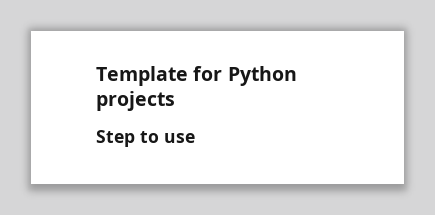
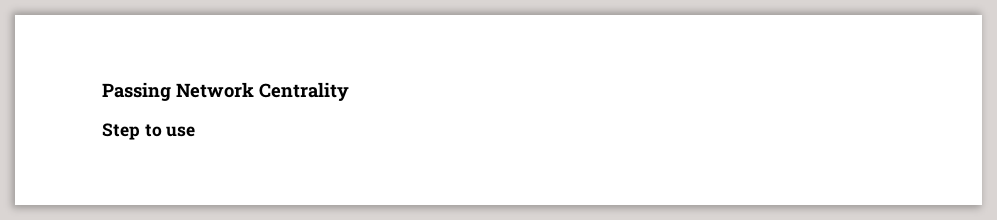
- Template for Python projects
+ Passing Network Centrality

